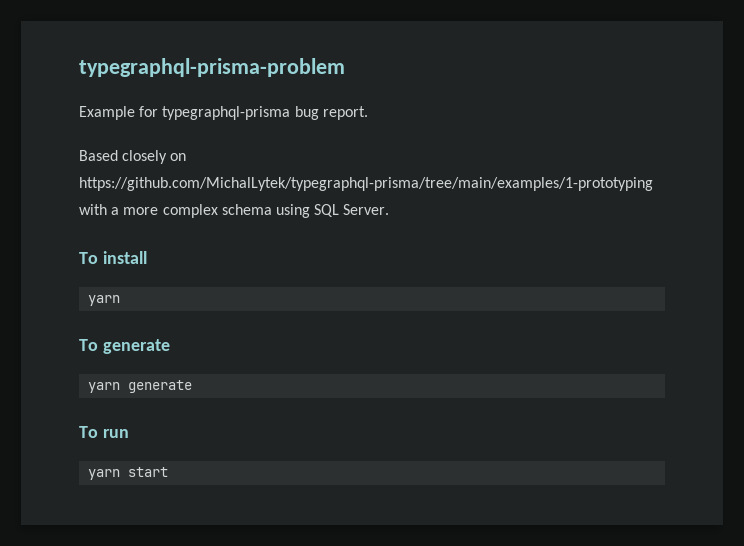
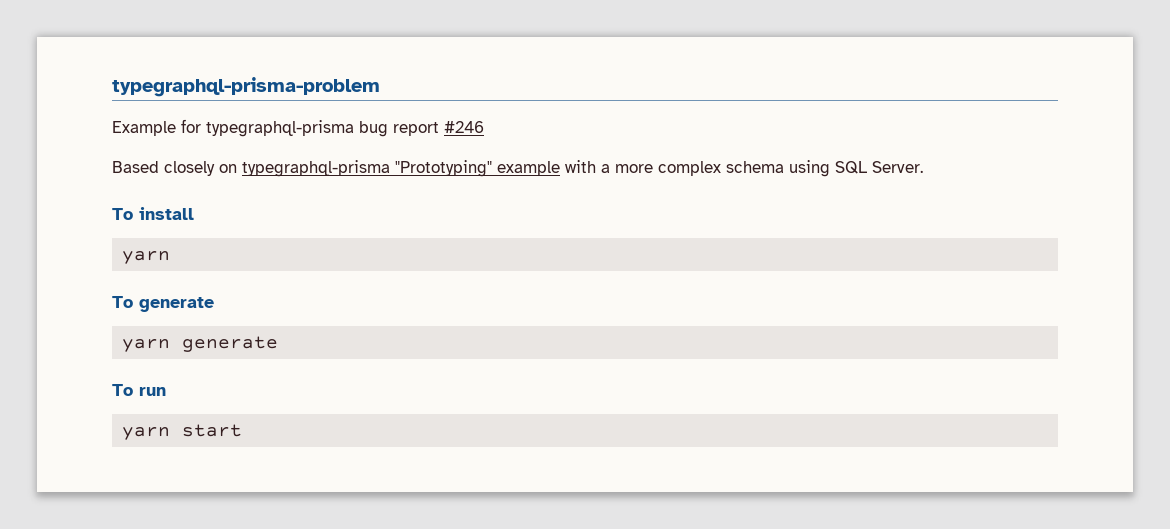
- Example for typegraphql-prisma bug report.
+ Example for typegraphql-prisma bug report #246
- Based closely on https://github.com/MichalLytek/typegraphql-prisma/tree/main/examples/1-prototyping with a more complex schema using SQL Server.
+ Based closely on typegraphql-prisma "Prototyping" example with a more complex schema using SQL Server.

